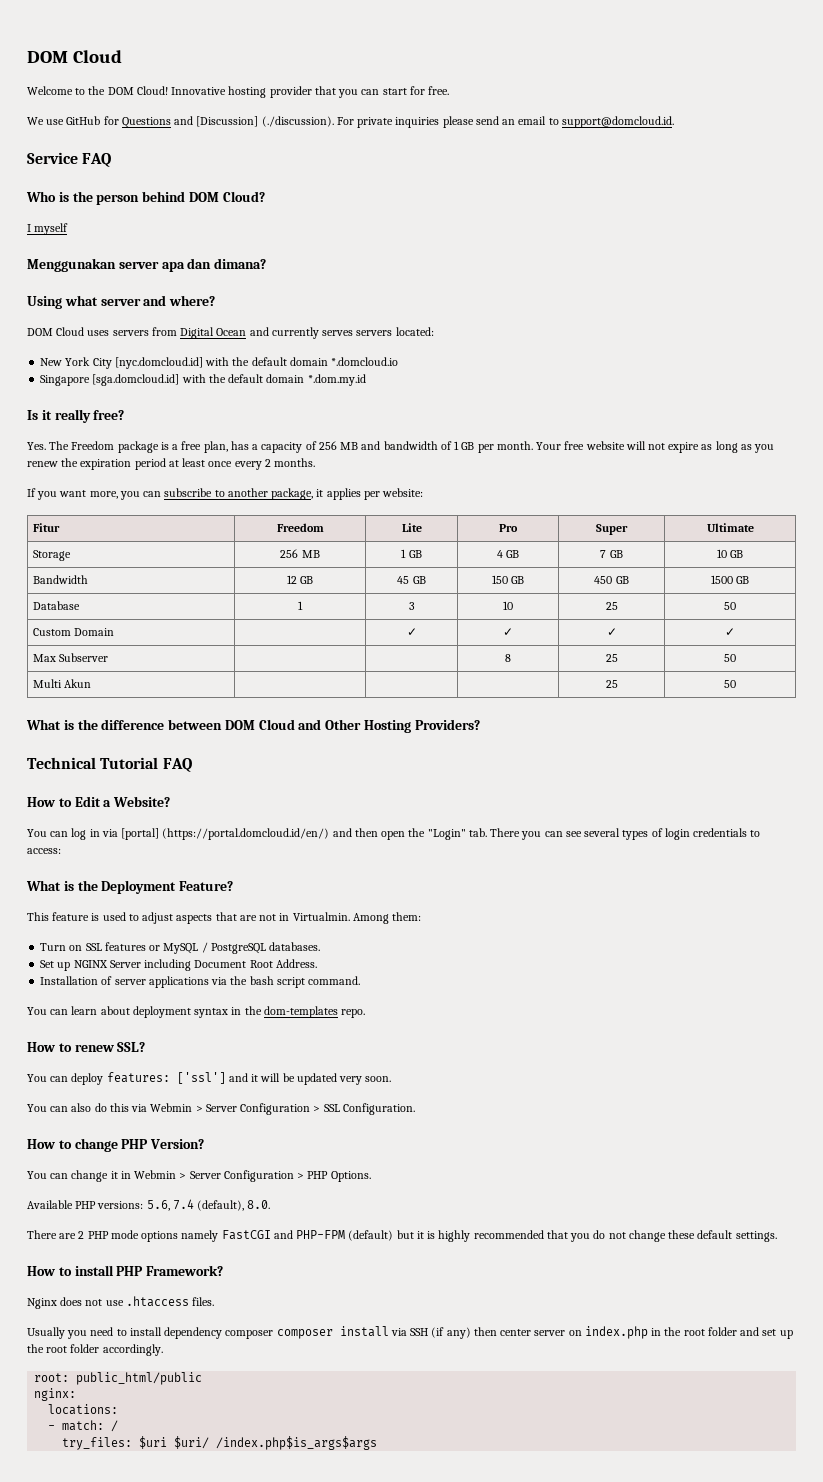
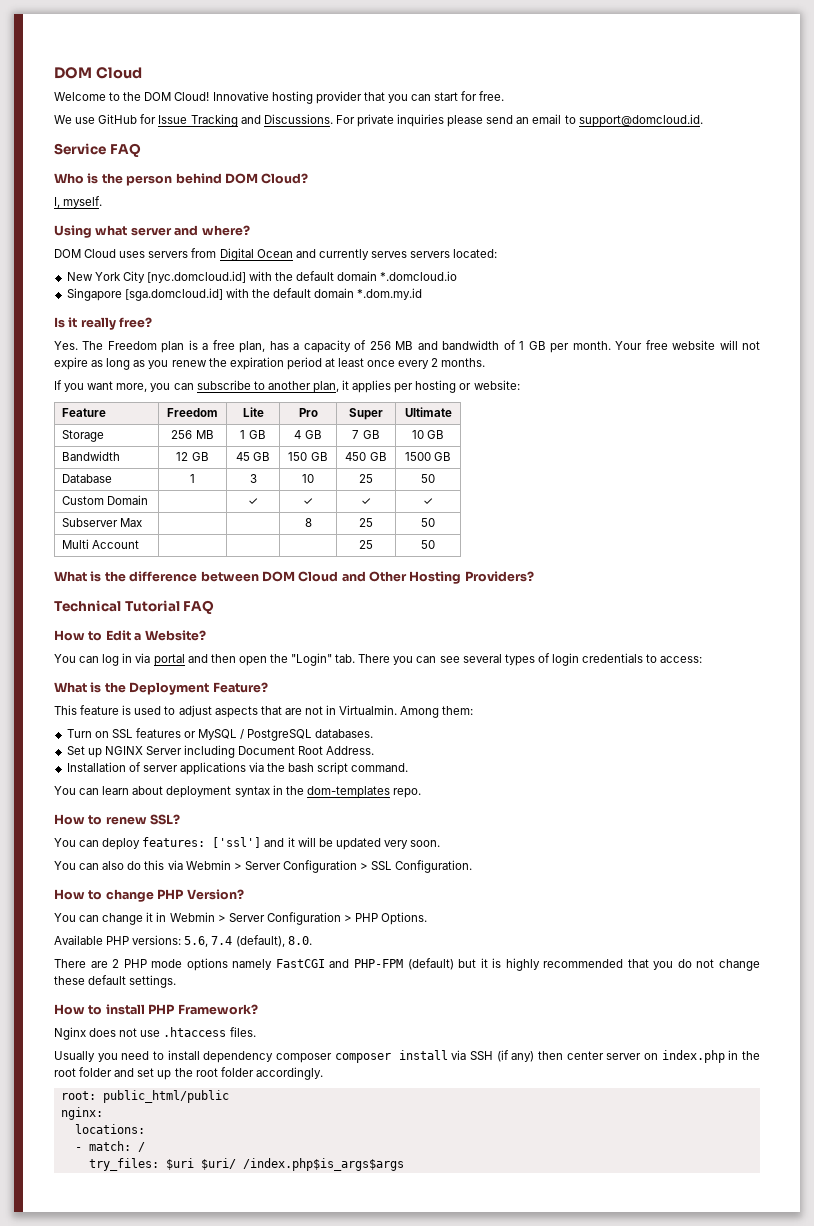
- We use GitHub for Questions and [Discussion] (./discussion). For private inquiries please send an email to support@domcloud.id.
+ We use GitHub for Issue Tracking and Discussions. For private inquiries please send an email to support@domcloud.id.
- I myself
- Menggunakan server apa dan dimana?
+ I, myself.
- Yes. The Freedom package is a free plan, has a capacity of 256 MB and bandwidth of 1 GB per month.
+ Yes. The Freedom plan is a free plan, has a capacity of 256 MB and bandwidth of 1 GB per month.
- If you want more, you can subscribe to another package, it applies per website:
+ If you want more, you can subscribe to another plan, it applies per hosting or website:
- Fitur | Freedom | Lite | Pro | Super | Ultimate
+ Feature | Freedom | Lite | Pro | Super | Ultimate
- Max Subserver | | | 8 | 25 | 50
+ Subserver Max | | | 8 | 25 | 50
- Multi Akun | | | | 25 | 50
+ Multi Account | | | | 25 | 50
- You can log in via [portal] (https://portal.domcloud.id/en/) and then open the "Login" tab. There you can see several types of login credentials to access:
+ You can log in via portal and then open the "Login" tab. There you can see several types of login credentials to access:

